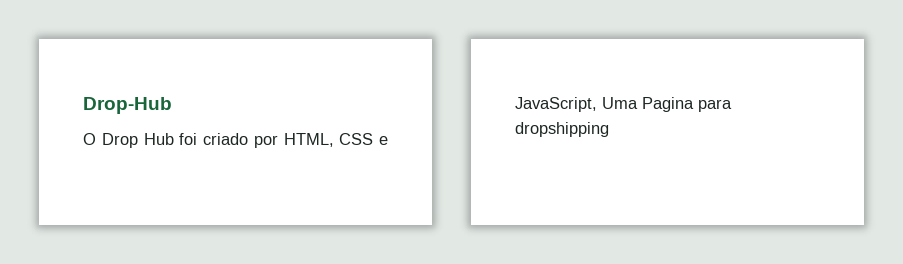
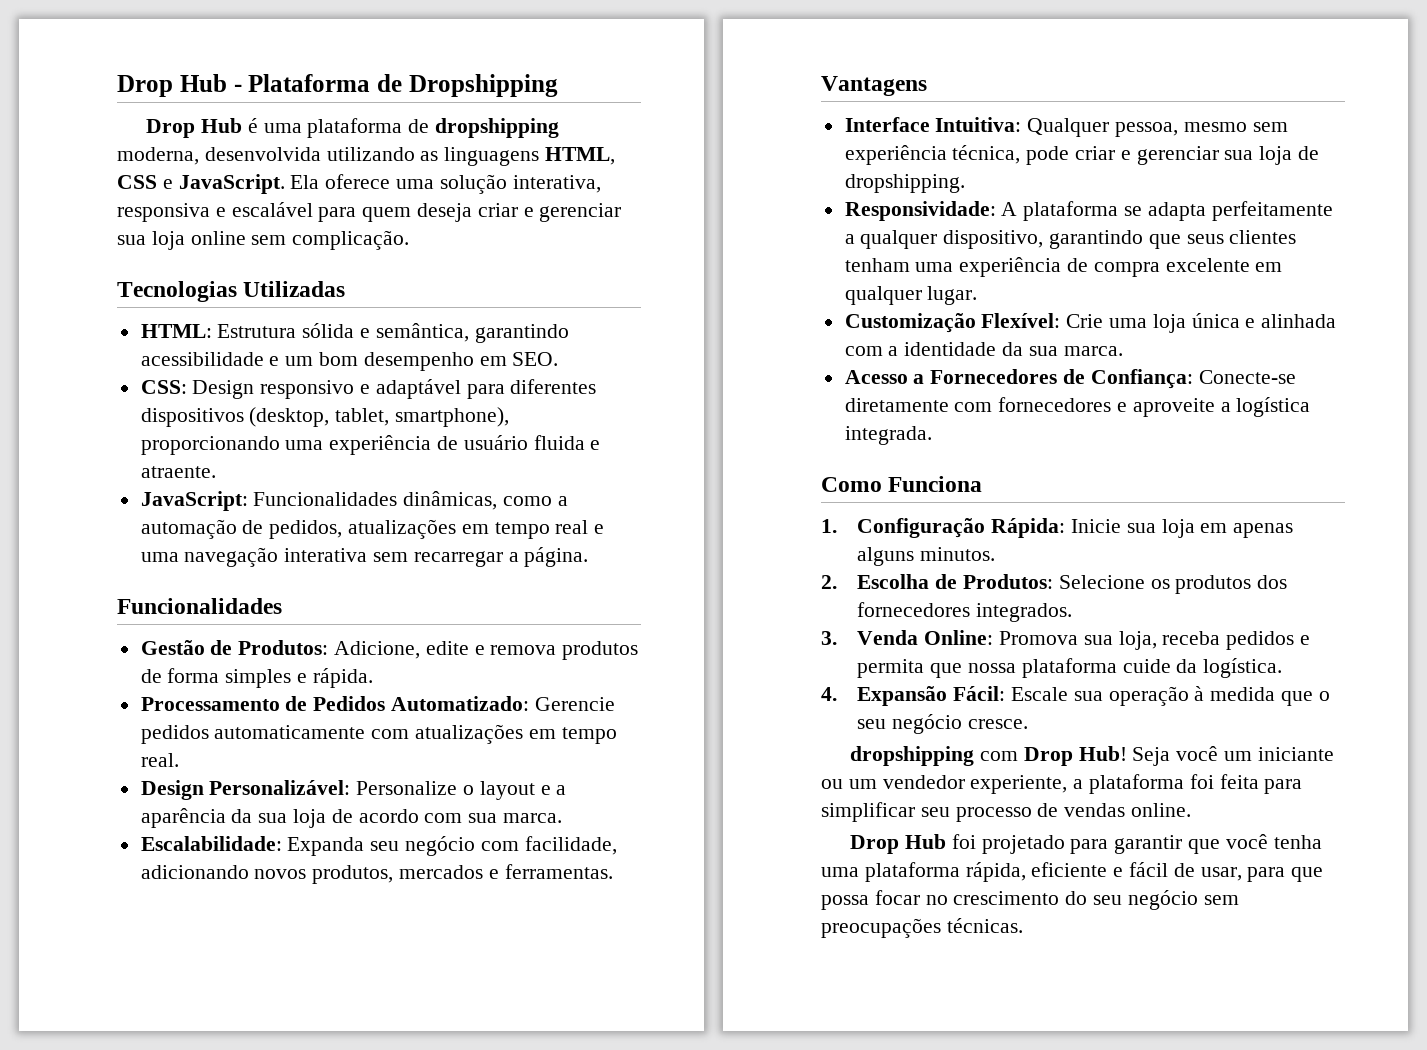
- Drop-Hub
- O Drop Hub foi criado por HTML, CSS e JavaScript, Uma Pagina para dropshipping
+ Drop Hub - Plataforma de Dropshipping
+ Drop Hub é uma plataforma de dropshipping moderna, desenvolvida utilizando as linguagens HTML, CSS e JavaScript. Ela oferece uma solução interativa, responsiva e escalável para quem deseja criar e gerenciar sua loja online sem complicação.
+ Tecnologias Utilizadas
+ HTML: Estrutura sólida e semântica, garantindo acessibilidade e um bom desempenho em SEO.
+ CSS: Design responsivo e adaptável para diferentes dispositivos (desktop, tablet, smartphone), proporcionando uma experiência de usuário fluida e atraente.
+ JavaScript: Funcionalidades dinâmicas, como a automação de pedidos, atualizações em tempo real e uma navegação interativa sem recarregar a página.
+ Funcionalidades
+ Gestão de Produtos: Adicione, edite e remova produtos de forma simples e rápida.
+ Processamento de Pedidos Automatizado: Gerencie pedidos automaticamente com atualizações em tempo real.
+ Design Personalizável: Personalize o layout e a aparência da sua loja de acordo com sua marca.
+ Escalabilidade: Expanda seu negócio com facilidade, adicionando novos produtos, mercados e ferramentas.
+ Vantagens
+ Interface Intuitiva: Qualquer pessoa, mesmo sem experiência técnica, pode criar e gerenciar sua loja de dropshipping.
+ Responsividade: A plataforma se adapta perfeitamente a qualquer dispositivo, garantindo que seus clientes tenham uma experiência de compra excelente em qualquer lugar.
+ Customização Flexível: Crie uma loja única e alinhada com a identidade da sua marca.
+ Acesso a Fornecedores de Confiança: Conecte-se diretamente com fornecedores e aproveite a logística integrada.
+ Como Funciona
+ 1. Configuração Rápida: Inicie sua loja em apenas alguns minutos.
+ 2. Escolha de Produtos: Selecione os produtos dos fornecedores integrados.
+ 3. Venda Online: Promova sua loja, receba pedidos e permita que nossa plataforma cuide da logística.
+ 4. Expansão Fácil: Escale sua operação à medida que o seu negócio cresce.
+ dropshipping com Drop Hub! Seja você um iniciante ou um vendedor experiente, a plataforma foi feita para simplificar seu processo de vendas online.
+ Drop Hub foi projetado para garantir que você tenha uma plataforma rápida, eficiente e fácil de usar, para que possa focar no crescimento do seu negócio sem preocupações técnicas.

